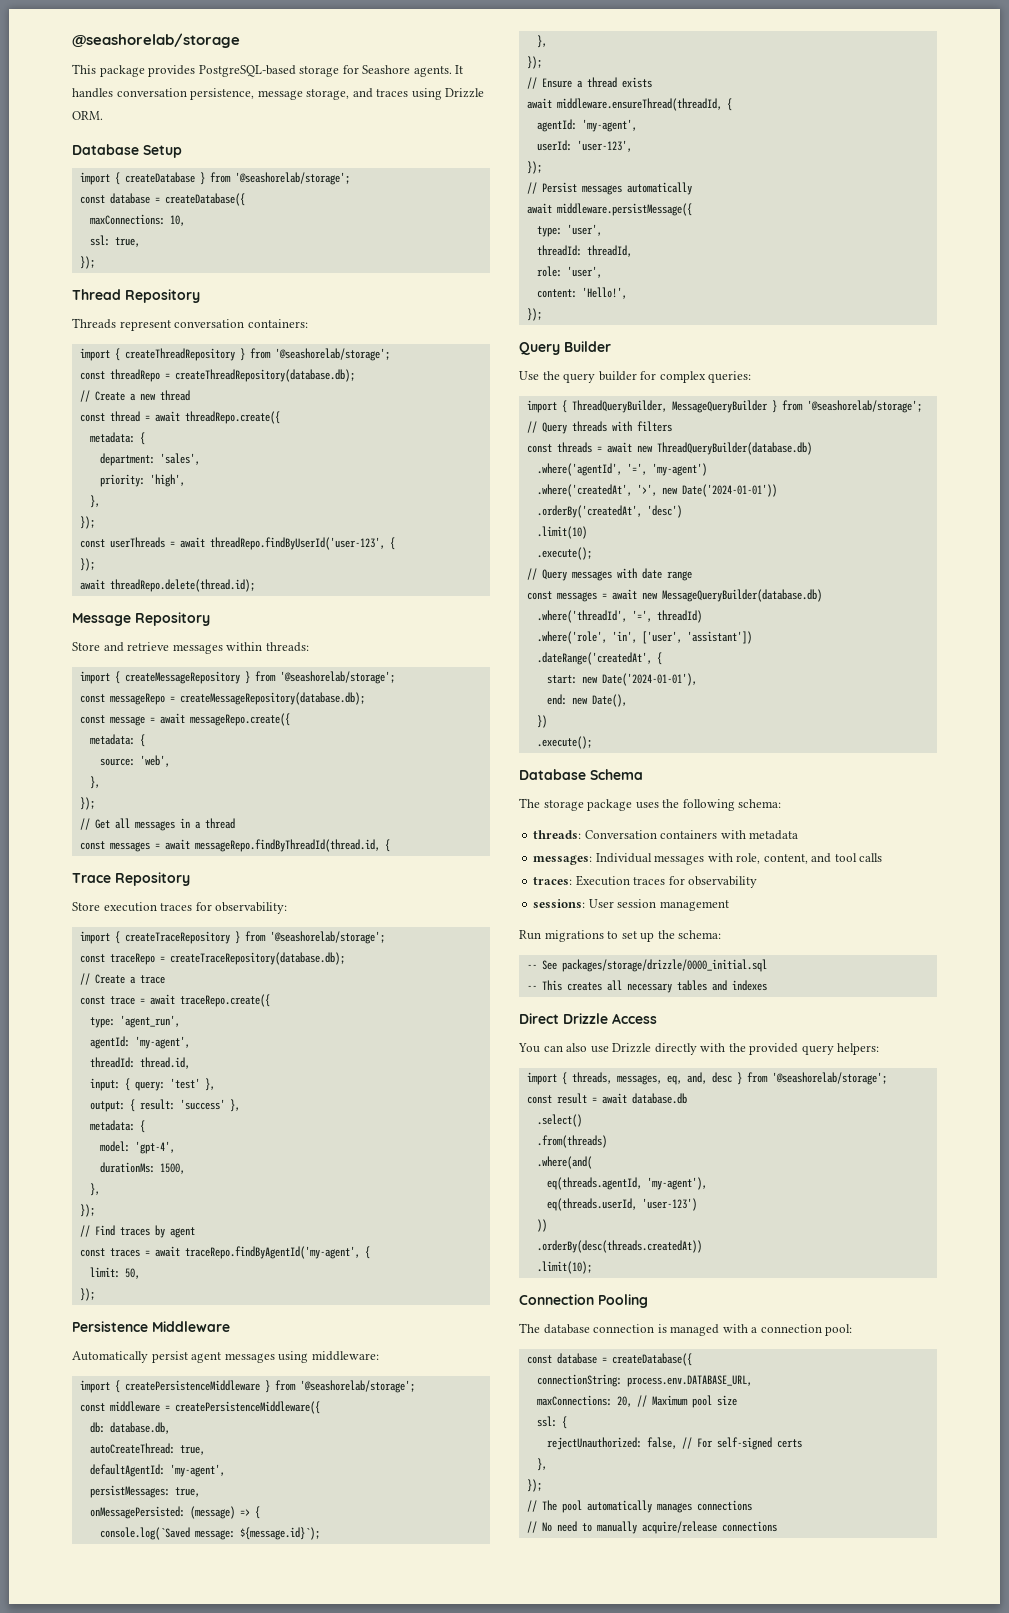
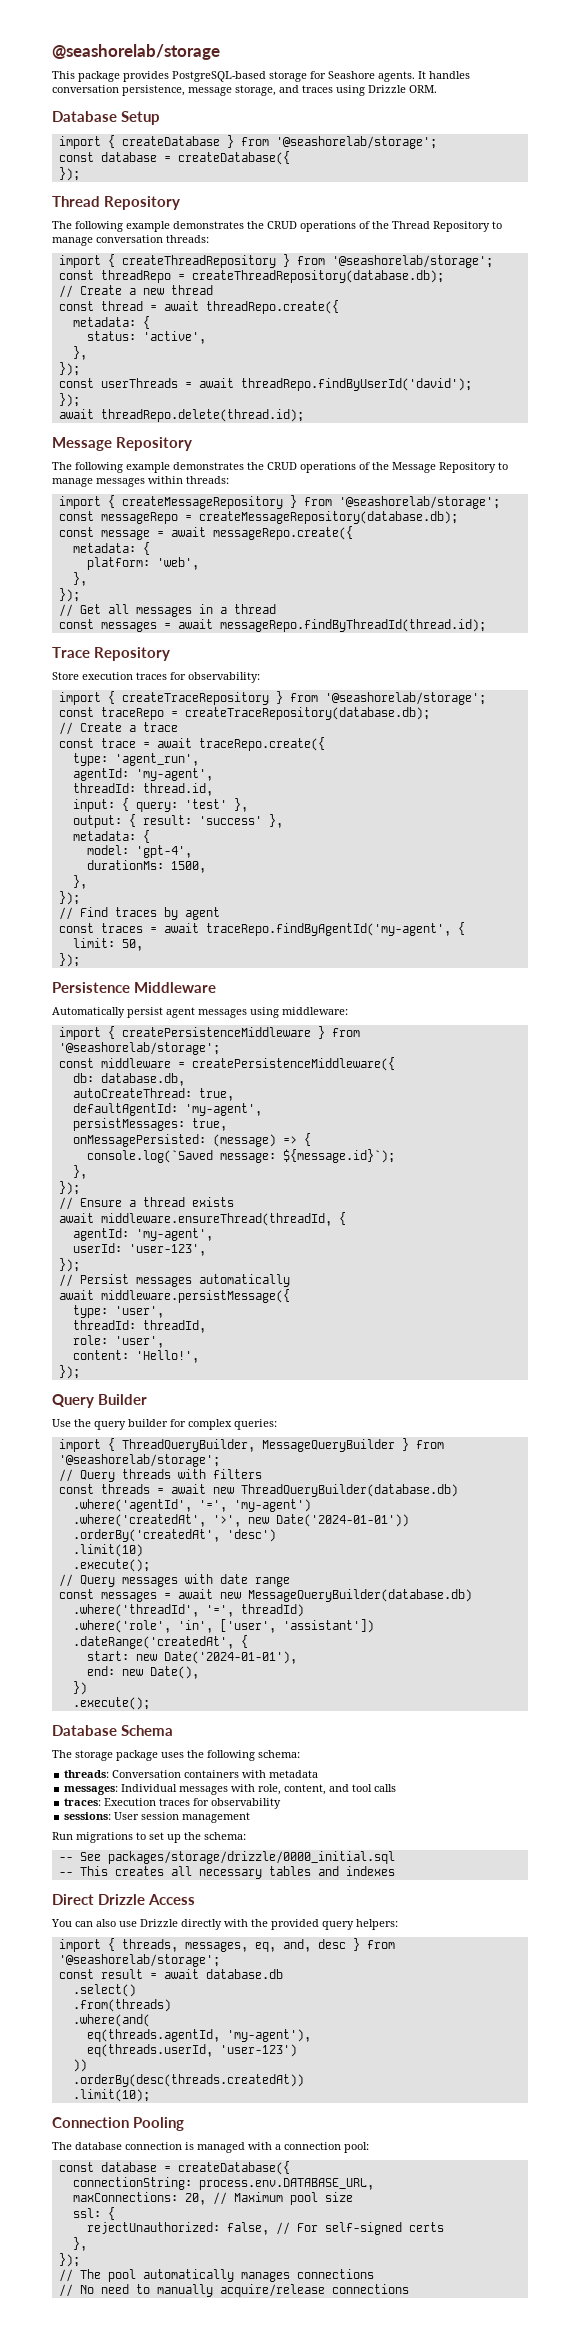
- maxConnections: 10,
- ssl: true,
- Threads represent conversation containers:
+ The following example demonstrates the CRUD operations of the Thread Repository to manage conversation threads:
- department: 'sales',
- priority: 'high',
+ status: 'active',
- const userThreads = await threadRepo.findByUserId('user-123', {
+ const userThreads = await threadRepo.findByUserId('david');
- Store and retrieve messages within threads:
+ The following example demonstrates the CRUD operations of the Message Repository to manage messages within threads:
- source: 'web',
+ platform: 'web',
- const messages = await messageRepo.findByThreadId(thread.id, {
+ const messages = await messageRepo.findByThreadId(thread.id);

